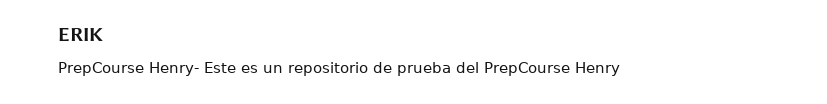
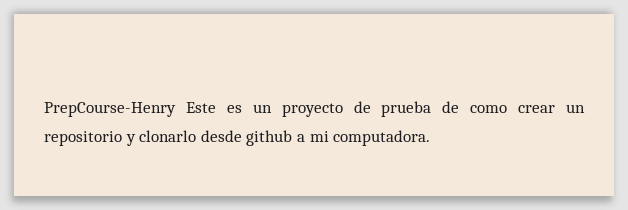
- ERIK
- PrepCourse Henry- Este es un repositorio de prueba del PrepCourse Henry
+ PrepCourse-Henry Este es un proyecto de prueba de como crear un repositorio y clonarlo desde github a mi computadora.

